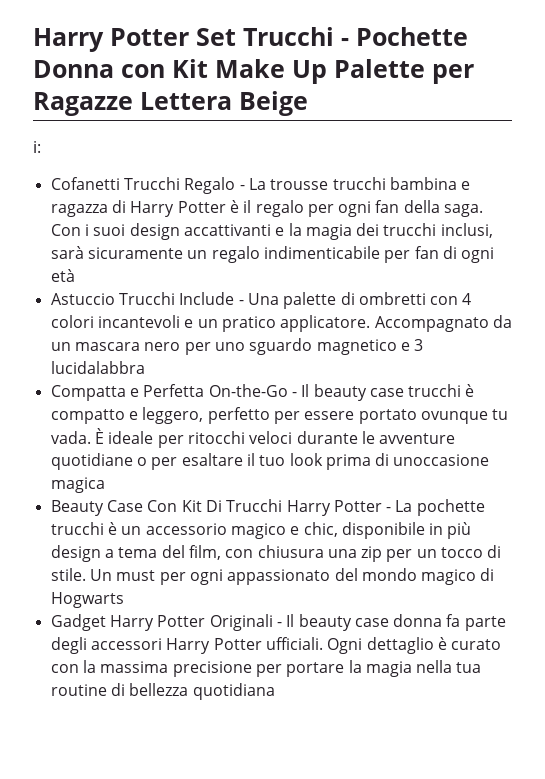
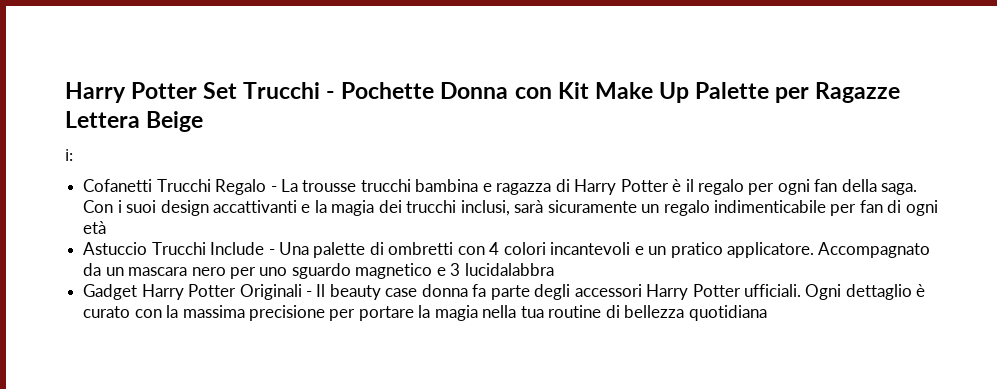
- Compatta e Perfetta On-the-Go - Il beauty case trucchi è compatto e leggero, perfetto per essere portato ovunque tu vada. È ideale per ritocchi veloci durante le avventure quotidiane o per esaltare il tuo look prima di unoccasione magica
- Beauty Case Con Kit Di Trucchi Harry Potter - La pochette trucchi è un accessorio magico e chic, disponibile in più design a tema del film, con chiusura una zip per un tocco di stile. Un must per ogni appassionato del mondo magico di Hogwarts

